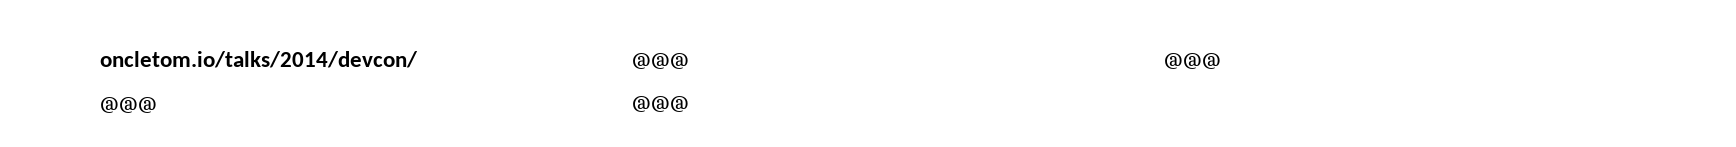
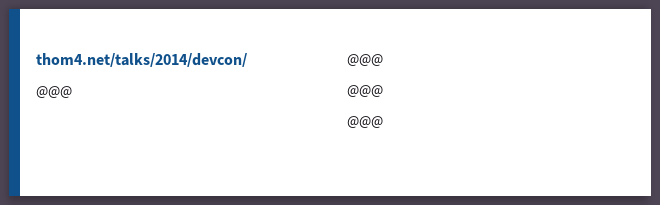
- oncletom.io/talks/2014/devcon/
+ thom4.net/talks/2014/devcon/

